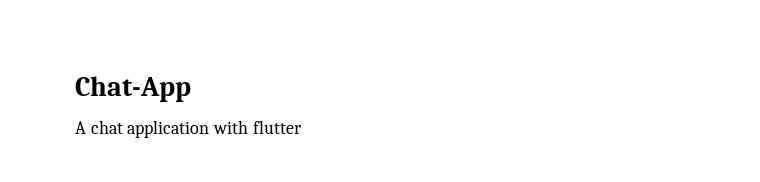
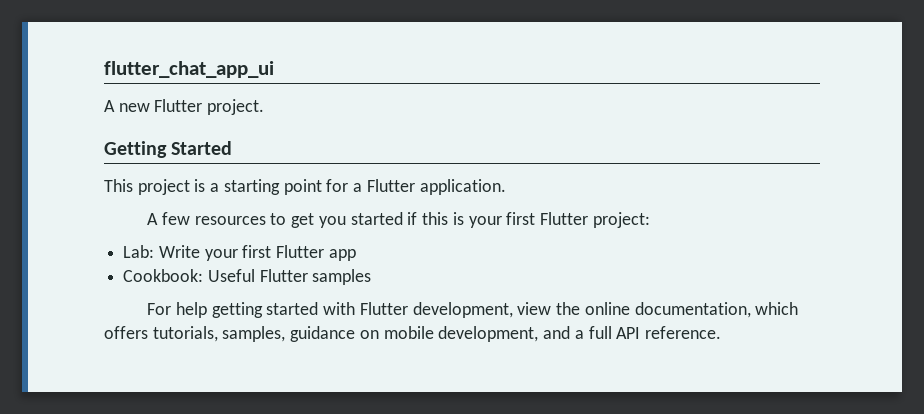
- Chat-App
- A chat application with flutter
+ flutter_chat_app_ui
+ A new Flutter project.
+ Getting Started
+ This project is a starting point for a Flutter application.
+ A few resources to get you started if this is your first Flutter project:
+ Lab: Write your first Flutter app
+ Cookbook: Useful Flutter samples
+ For help getting started with Flutter development, view the online documentation, which offers tutorials, samples, guidance on mobile development, and a full API reference.

